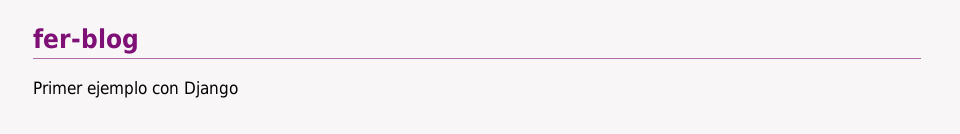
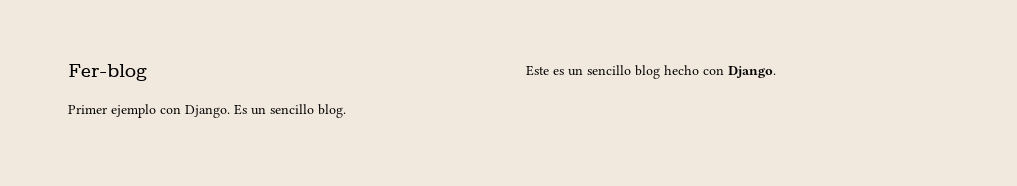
- fer-blog
+ Fer-blog
- Primer ejemplo con Django
+ Primer ejemplo con Django. Es un sencillo blog.
+ Este es un sencillo blog hecho con Django.

